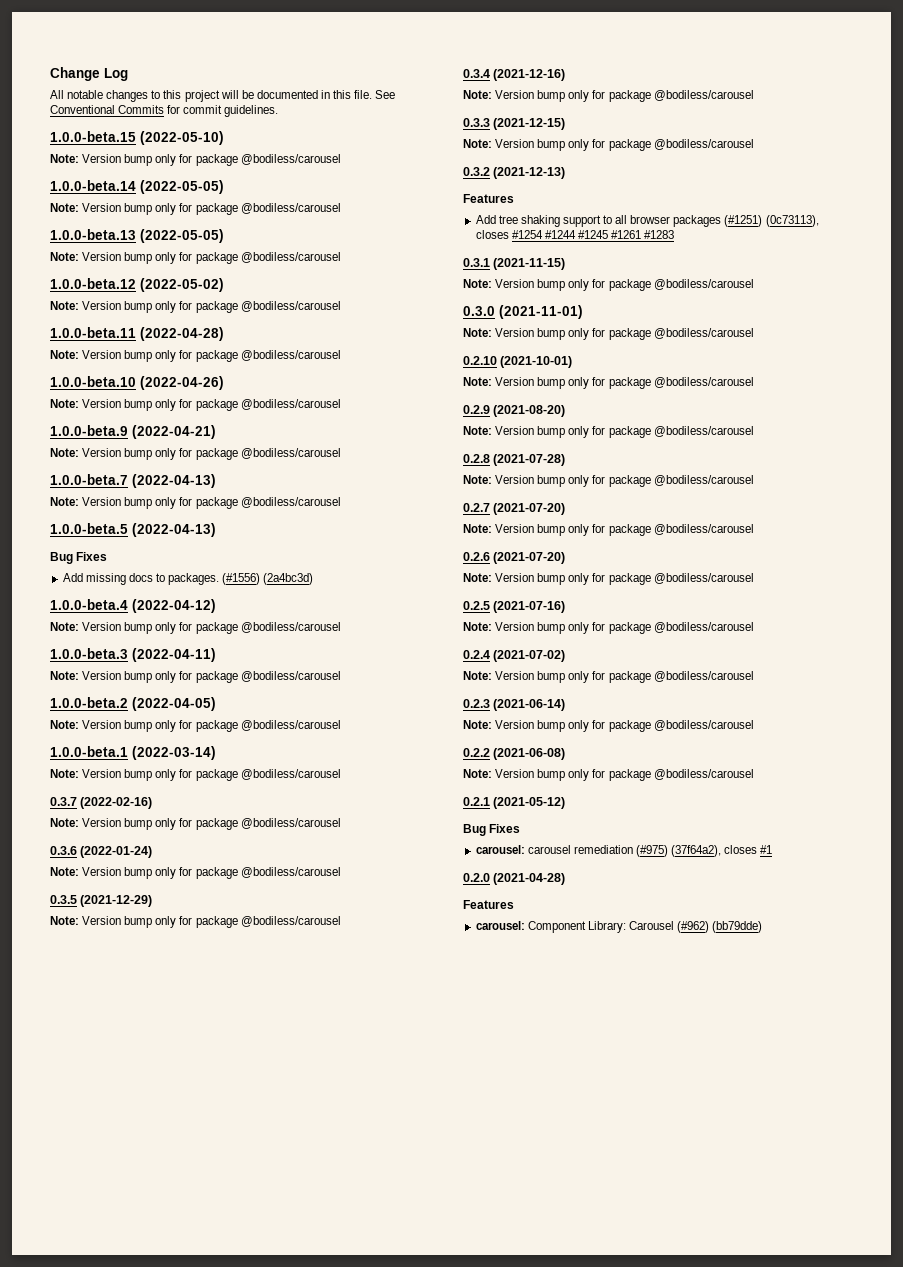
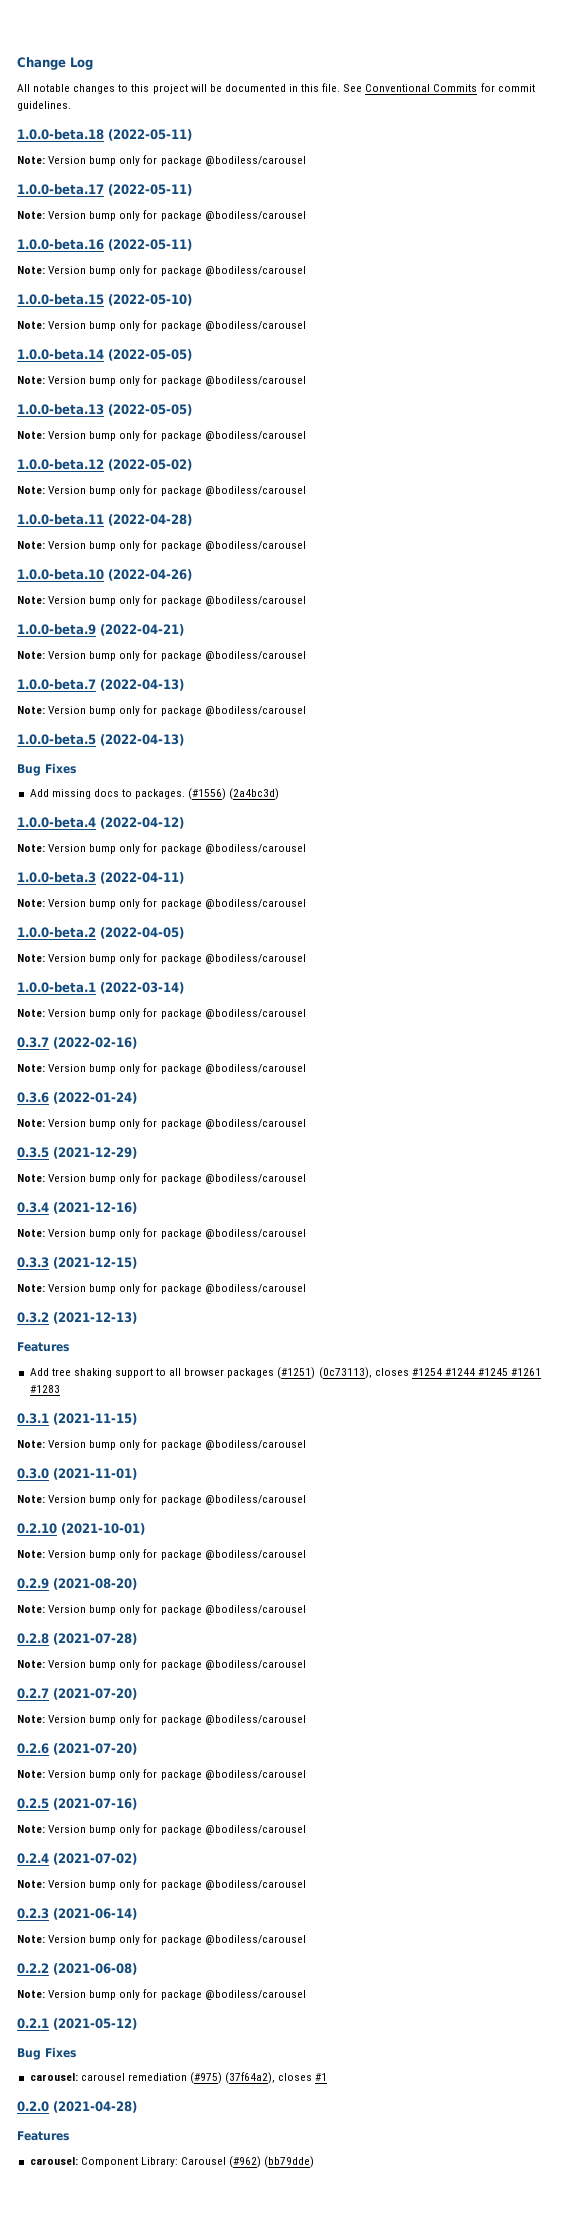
+ 1.0.0-beta.18 (2022-05-11)
+ Note: Version bump only for package @bodiless/carousel
+ 1.0.0-beta.17 (2022-05-11)
+ Note: Version bump only for package @bodiless/carousel
+ 1.0.0-beta.16 (2022-05-11)
+ Note: Version bump only for package @bodiless/carousel

